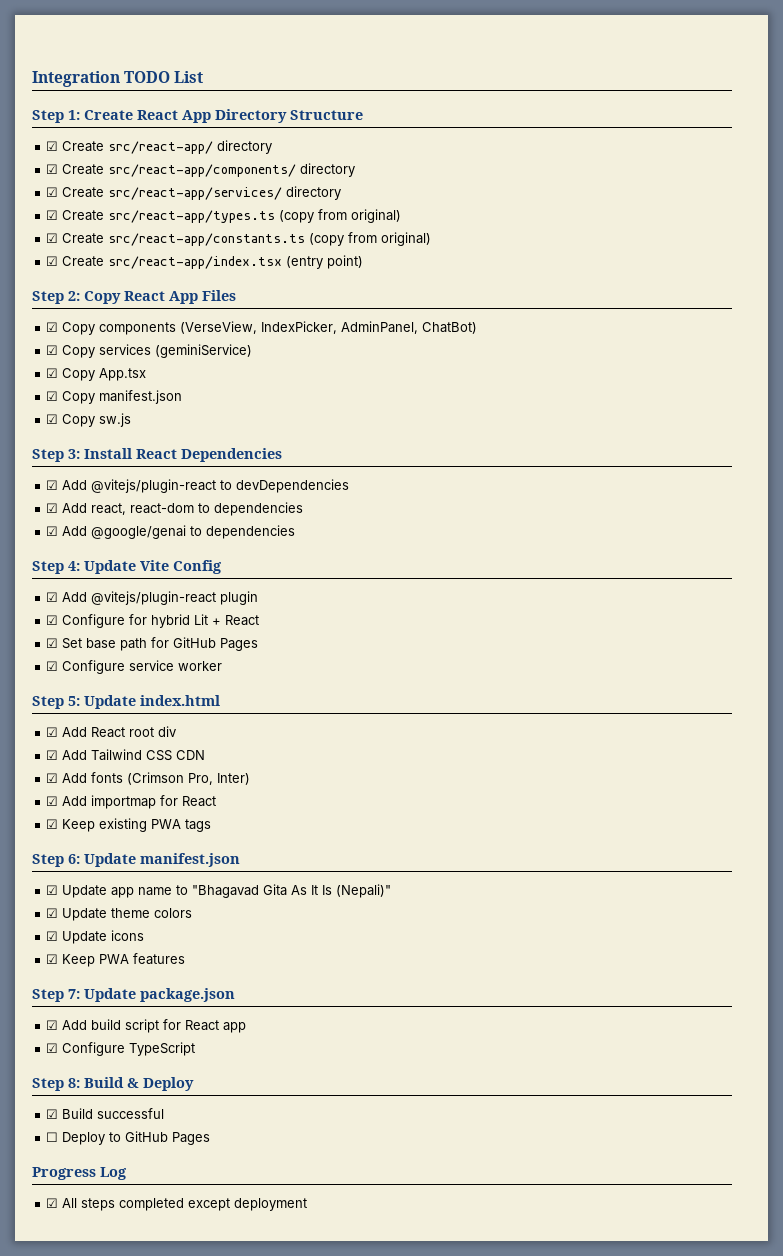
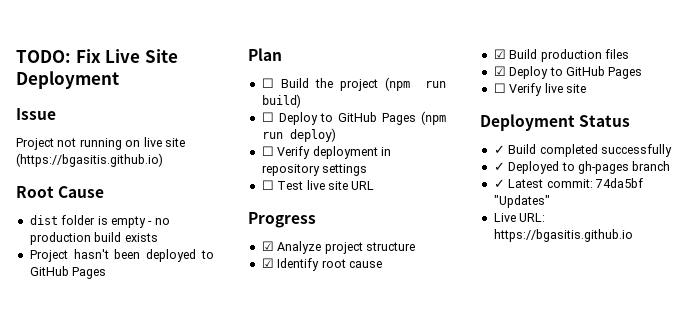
- Integration TODO List
- Step 1: Create React App Directory Structure
- ☑ Create src/react-app/ directory
- ☑ Create src/react-app/components/ directory
- ☑ Create src/react-app/services/ directory
- ☑ Create src/react-app/types.ts (copy from original)
- ☑ Create src/react-app/constants.ts (copy from original)
- ☑ Create src/react-app/index.tsx (entry point)
- Step 2: Copy React App Files
- ☑ Copy components (VerseView, IndexPicker, AdminPanel, ChatBot)
- ☑ Copy services (geminiService)
- ☑ Copy App.tsx
- ☑ Copy manifest.json
- ☑ Copy sw.js
- Step 3: Install React Dependencies
- ☑ Add @vitejs/plugin-react to devDependencies
- ☑ Add react, react-dom to dependencies
- ☑ Add @google/genai to dependencies
- Step 4: Update Vite Config
- ☑ Add @vitejs/plugin-react plugin
- ☑ Configure for hybrid Lit + React
- ☑ Set base path for GitHub Pages
- ☑ Configure service worker
- Step 5: Update index.html
- ☑ Add React root div
- ☑ Add Tailwind CSS CDN
- ☑ Add fonts (Crimson Pro, Inter)
- ☑ Add importmap for React
- ☑ Keep existing PWA tags
- Step 6: Update manifest.json
- ☑ Update app name to "Bhagavad Gita As It Is (Nepali)"
- ☑ Update theme colors
- ☑ Update icons
- ☑ Keep PWA features
- Step 7: Update package.json
- ☑ Add build script for React app
- ☑ Configure TypeScript
- Step 8: Build & Deploy
- ☑ Build successful
+ TODO: Fix Live Site Deployment
+ Issue
+ Project not running on live site (https://bgasitis.github.io)
+ Root Cause
+ dist folder is empty - no production build exists
+ Project hasn't been deployed to GitHub Pages
+ Plan
+ ☐ Build the project (npm run build)
- ☐ Deploy to GitHub Pages
+ ☐ Deploy to GitHub Pages (npm run deploy)
+ ☐ Verify deployment in repository settings
+ ☐ Test live site URL
- Progress Log
- ☑ All steps completed except deployment
+ Progress
+ ☑ Analyze project structure
+ ☑ Identify root cause
+ ☑ Build production files
+ ☑ Deploy to GitHub Pages
+ ☐ Verify live site
+ Deployment Status
+ ✓ Build completed successfully
+ ✓ Deployed to gh-pages branch
+ ✓ Latest commit: 74da5bf "Updates"
+ Live URL: https://bgasitis.github.io

